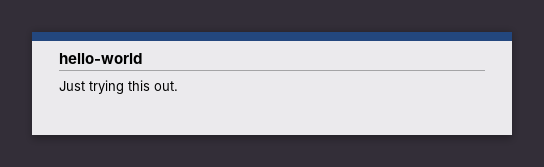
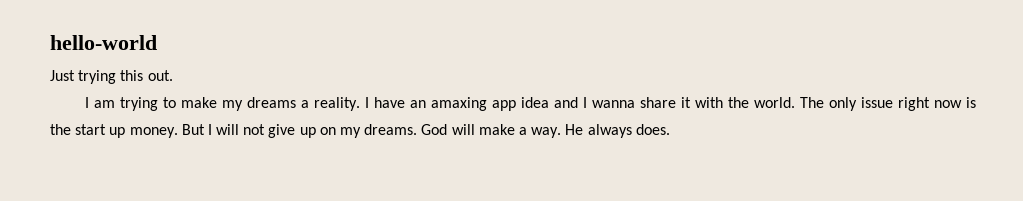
+ I am trying to make my dreams a reality. I have an amaxing app idea and I wanna share it with the world. The only issue right now is the start up money. But I will not give up on my dreams. God will make a way. He always does.

